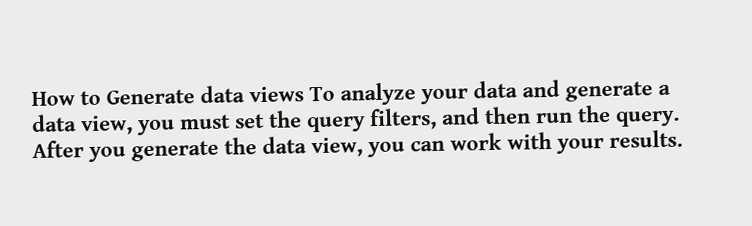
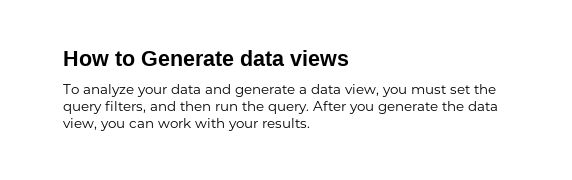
- How to Generate data views To analyze your data and generate a data view, you must set the query filters, and then run the query.
+ How to Generate data views
+ To analyze your data and generate a data view, you must set the query filters, and then run the query.

